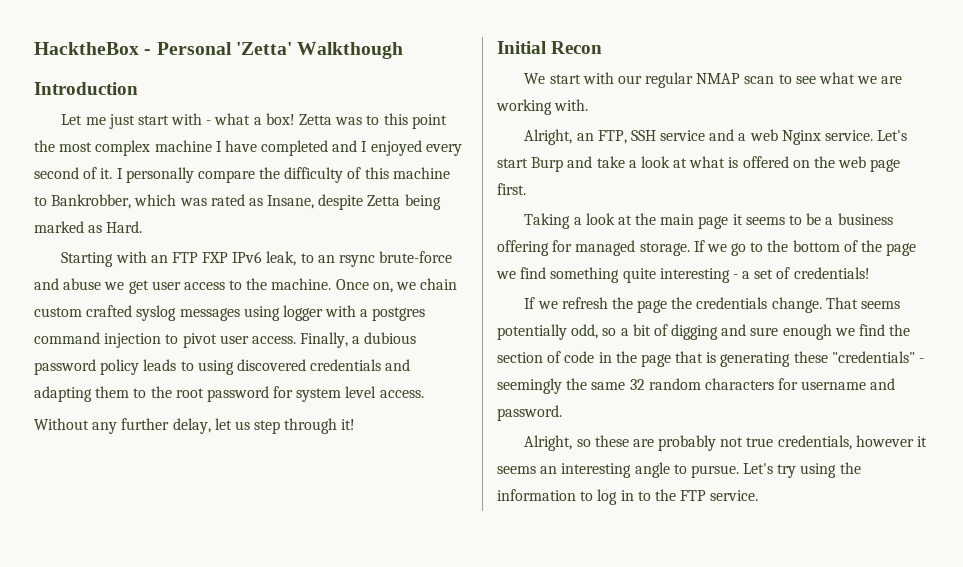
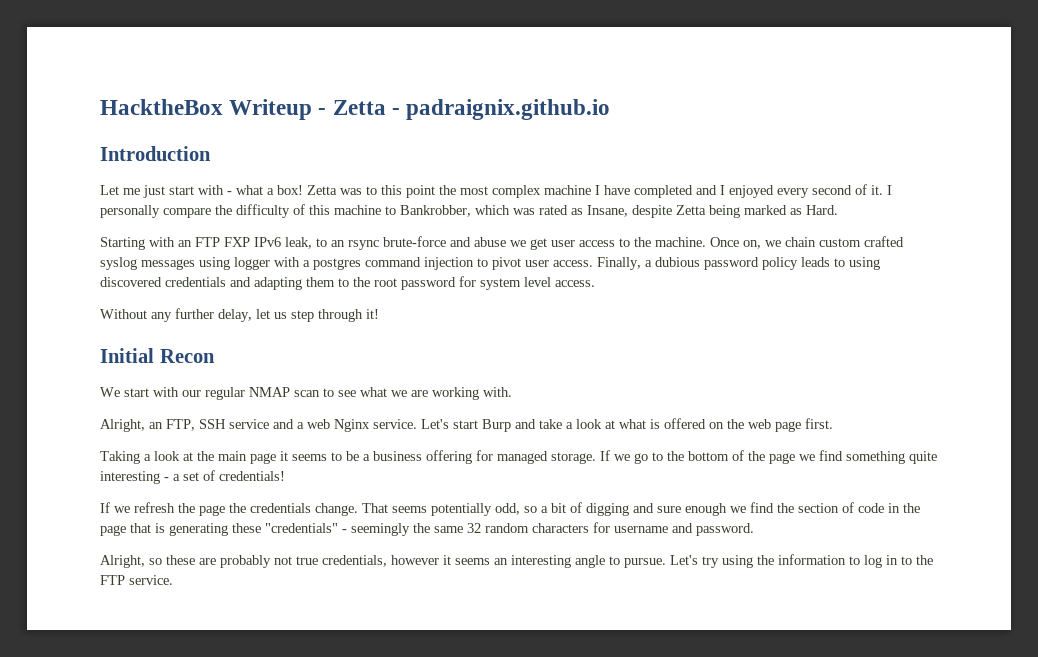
- HacktheBox - Personal 'Zetta' Walkthough
+ HacktheBox Writeup - Zetta - padraignix.github.io

